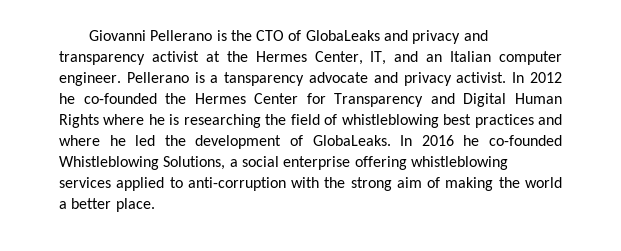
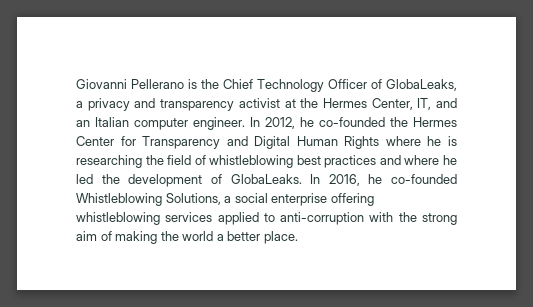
- Giovanni Pellerano is the CTO of GlobaLeaks and privacy and transparency activist at the Hermes Center, IT, and an Italian computer engineer.
+ Giovanni Pellerano is the Chief Technology Officer of GlobaLeaks, a privacy and transparency activist at the Hermes Center, IT, and an Italian computer engineer.
- Pellerano is a tansparency advocate and privacy activist. In 2012 he co-founded the Hermes Center for Transparency and Digital Human Rights where he is researching the field of whistleblowing best practices and where he led the development of GlobaLeaks.
+ In 2012, he co-founded the Hermes Center for Transparency and Digital Human Rights where he is researching the field of whistleblowing best practices and where he led the development of GlobaLeaks.
- In 2016 he co-founded Whistleblowing Solutions, a social enterprise offering whistleblowing services applied to anti-corruption with the strong aim of making the world a better place.
+ In 2016, he co-founded Whistleblowing Solutions, a social enterprise offering whistleblowing services applied to anti-corruption with the strong aim of making the world a better place.

